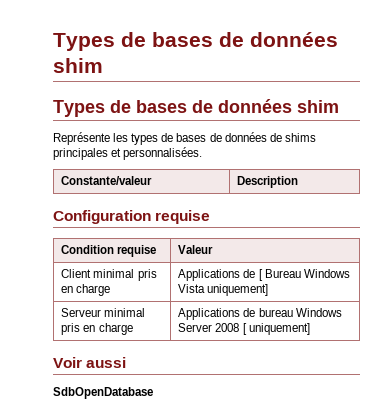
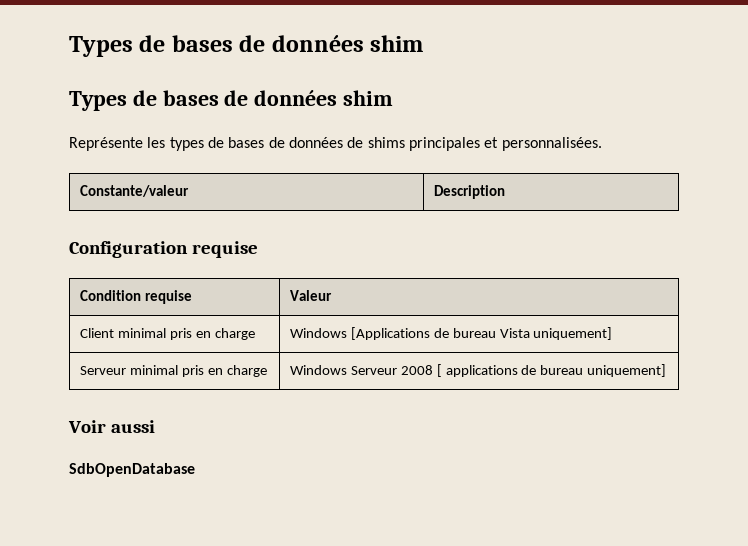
- Client minimal pris en charge | Applications de [ Bureau Windows Vista uniquement]
+ Client minimal pris en charge | Windows [Applications de bureau Vista uniquement]
- Serveur minimal pris en charge | Applications de bureau Windows Server 2008 [ uniquement]
+ Serveur minimal pris en charge | Windows Serveur 2008 [ applications de bureau uniquement]

